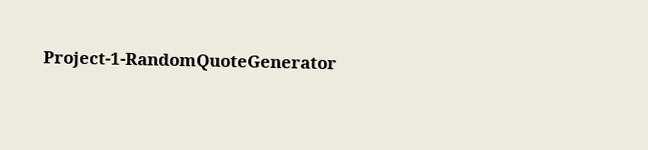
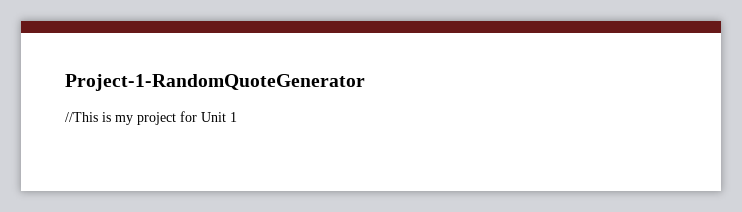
+ //This is my project for Unit 1

